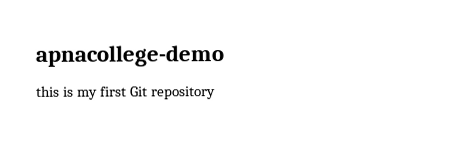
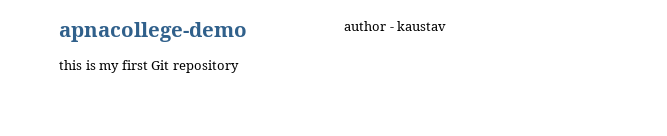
+ author - kaustav

